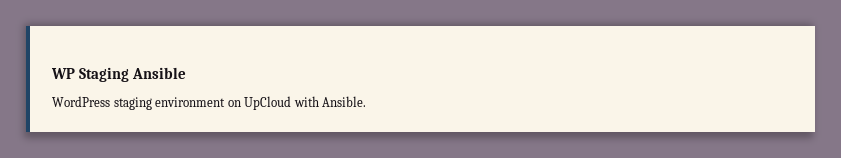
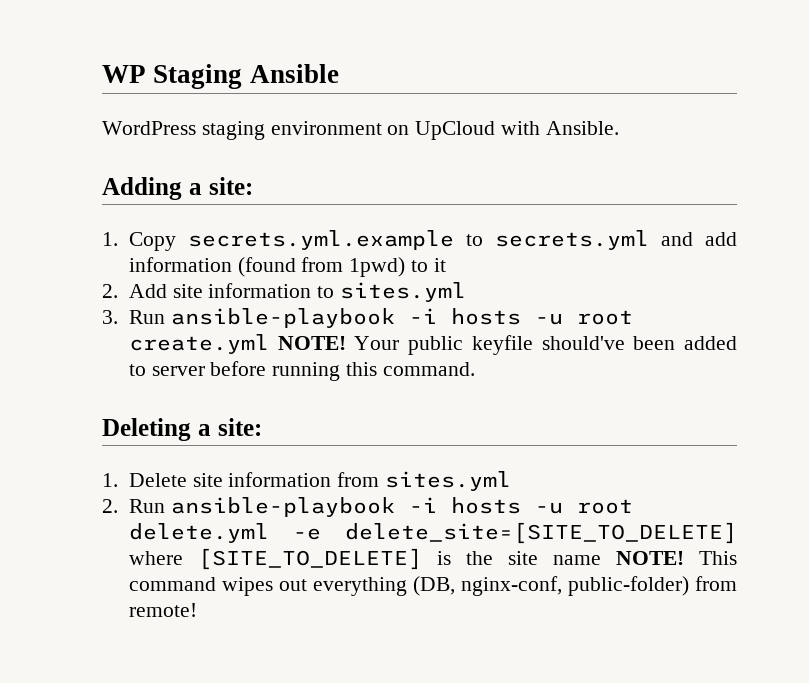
+ Adding a site:
+ 1. Copy secrets.yml.example to secrets.yml and add information (found from 1pwd) to it
+ 2. Add site information to sites.yml
+ 3. Run ansible-playbook -i hosts -u root create.yml NOTE! Your public keyfile should've been added to server before running this command.
+ Deleting a site:
+ 1. Delete site information from sites.yml
+ 2. Run ansible-playbook -i hosts -u root delete.yml -e delete_site=[SITE_TO_DELETE] where [SITE_TO_DELETE] is the site name NOTE! This command wipes out everything (DB, nginx-conf, public-folder) from remote!

